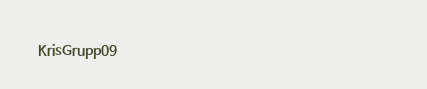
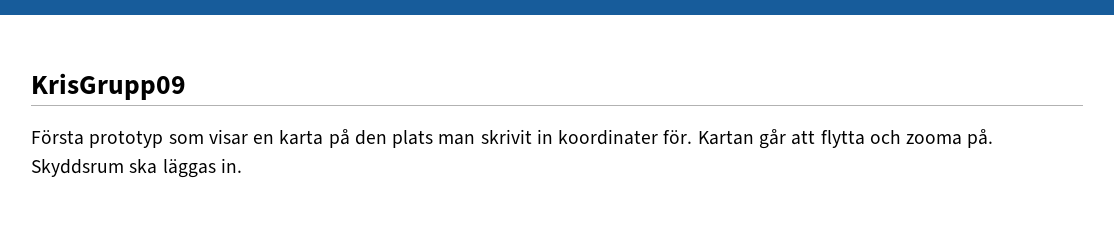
+ Första prototyp som visar en karta på den plats man skrivit in koordinater för. Kartan går att flytta och zooma på. Skyddsrum ska läggas in.

